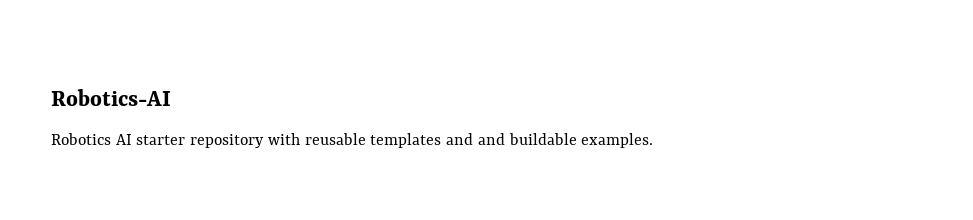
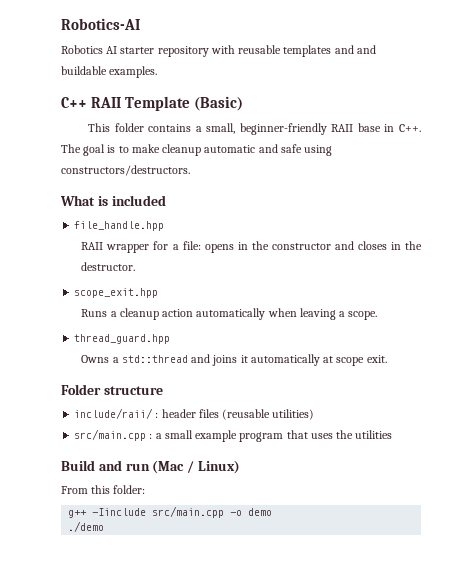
+ C++ RAII Template (Basic)
+ This folder contains a small, beginner-friendly RAII base in C++. The goal is to make cleanup automatic and safe using constructors/destructors.
+ What is included
+ file_handle.hpp
+ RAII wrapper for a file: opens in the constructor and closes in the destructor.
+ scope_exit.hpp
+ Runs a cleanup action automatically when leaving a scope.
+ thread_guard.hpp
+ Owns a std::thread and joins it automatically at scope exit.
+ Folder structure
+ include/raii/ : header files (reusable utilities)
+ src/main.cpp : a small example program that uses the utilities
+ Build and run (Mac / Linux)
+ From this folder:
+ g++ -Iinclude src/main.cpp -o demo
+ ./demo

